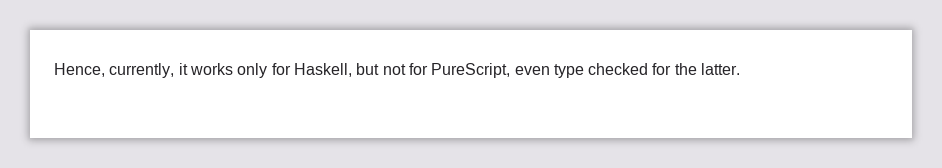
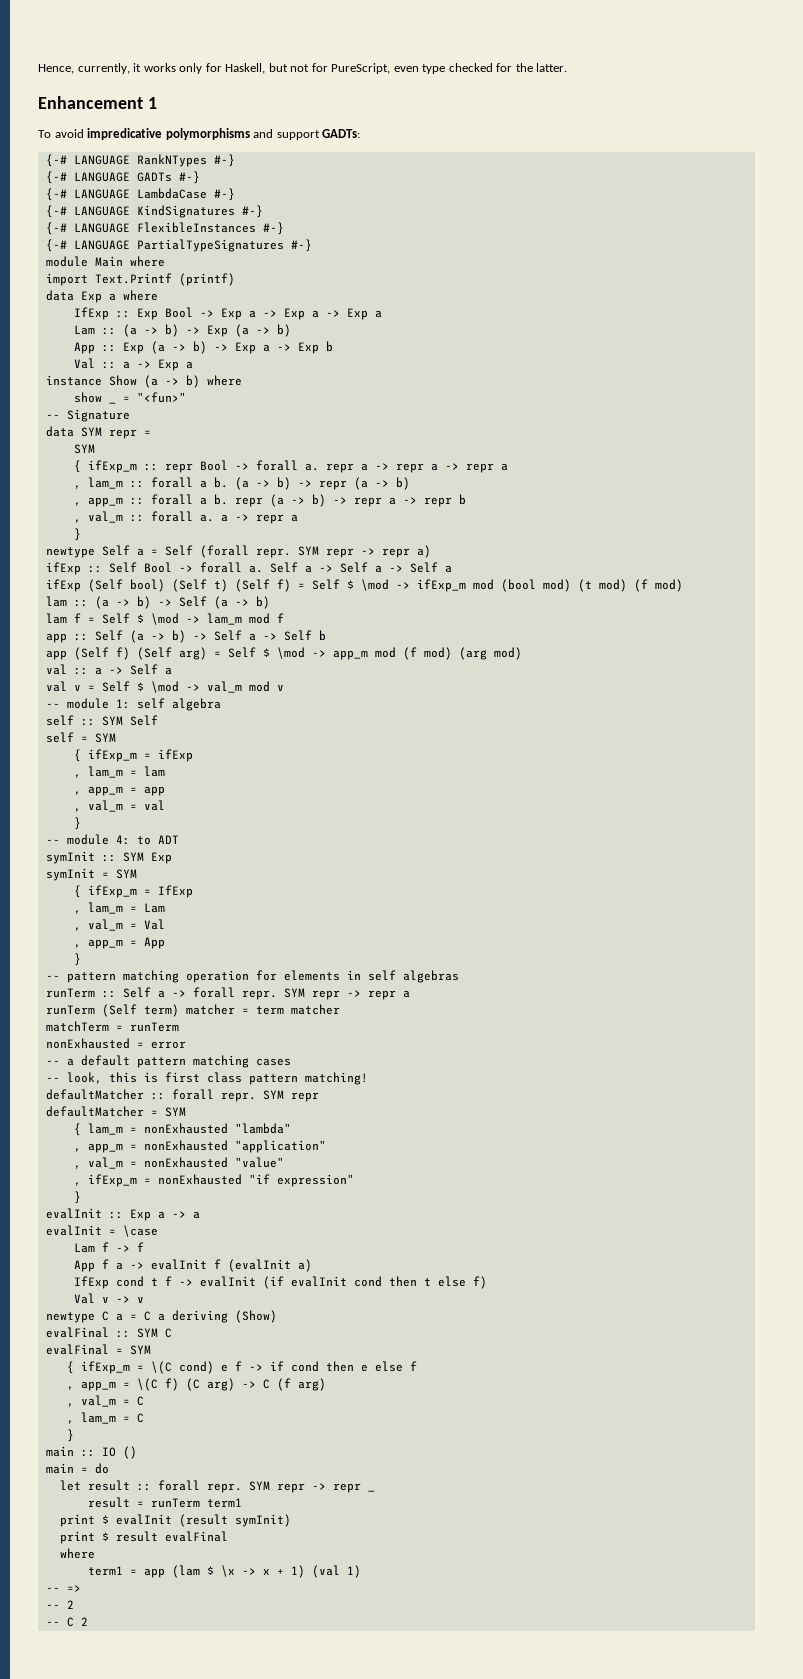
+ Enhancement 1
+ To avoid impredicative polymorphisms and support GADTs:
+ {-# LANGUAGE RankNTypes #-}
+ {-# LANGUAGE GADTs #-}
+ {-# LANGUAGE LambdaCase #-}
+ {-# LANGUAGE KindSignatures #-}
+ {-# LANGUAGE FlexibleInstances #-}
+ {-# LANGUAGE PartialTypeSignatures #-}
+ module Main where
+ import Text.Printf (printf)
+ data Exp a where
+ IfExp :: Exp Bool -> Exp a -> Exp a -> Exp a
+ Lam :: (a -> b) -> Exp (a -> b)
+ App :: Exp (a -> b) -> Exp a -> Exp b
+ Val :: a -> Exp a
+ instance Show (a -> b) where
+ show _ = "<fun>"
+ -- Signature
+ data SYM repr =
+ SYM
+ { ifExp_m :: repr Bool -> forall a. repr a -> repr a -> repr a
+ , lam_m :: forall a b. (a -> b) -> repr (a -> b)
+ , app_m :: forall a b. repr (a -> b) -> repr a -> repr b
+ , val_m :: forall a. a -> repr a
+ }
+ newtype Self a = Self (forall repr. SYM repr -> repr a)
+ ifExp :: Self Bool -> forall a. Self a -> Self a -> Self a
+ ifExp (Self bool) (Self t) (Self f) = Self $ \mod -> ifExp_m mod (bool mod) (t mod) (f mod)
+ lam :: (a -> b) -> Self (a -> b)
+ lam f = Self $ \mod -> lam_m mod f
+ app :: Self (a -> b) -> Self a -> Self b
+ app (Self f) (Self arg) = Self $ \mod -> app_m mod (f mod) (arg mod)
+ val :: a -> Self a
+ val v = Self $ \mod -> val_m mod v
+ -- module 1: self algebra
+ self :: SYM Self
+ self = SYM
+ { ifExp_m = ifExp
+ , lam_m = lam
+ , app_m = app
+ , val_m = val
+ }
+ -- module 4: to ADT
+ symInit :: SYM Exp
+ symInit = SYM
+ { ifExp_m = IfExp
+ , lam_m = Lam
+ , val_m = Val
+ , app_m = App
+ }
+ -- pattern matching operation for elements in self algebras
+ runTerm :: Self a -> forall repr. SYM repr -> repr a
+ runTerm (Self term) matcher = term matcher
+ matchTerm = runTerm
+ nonExhausted = error
+ -- a default pattern matching cases
+ -- look, this is first class pattern matching!
+ defaultMatcher :: forall repr. SYM repr
+ defaultMatcher = SYM
+ { lam_m = nonExhausted "lambda"
+ , app_m = nonExhausted "application"
+ , val_m = nonExhausted "value"
+ , ifExp_m = nonExhausted "if expression"
+ }
+ evalInit :: Exp a -> a
+ evalInit = \case
+ Lam f -> f
+ App f a -> evalInit f (evalInit a)
+ IfExp cond t f -> evalInit (if evalInit cond then t else f)
+ Val v -> v
+ newtype C a = C a deriving (Show)
+ evalFinal :: SYM C
+ evalFinal = SYM
+ { ifExp_m = \(C cond) e f -> if cond then e else f
+ , app_m = \(C f) (C arg) -> C (f arg)
+ , val_m = C
+ , lam_m = C
+ }
+ main :: IO ()
+ main = do
+ let result :: forall repr. SYM repr -> repr _
+ result = runTerm term1
+ print $ evalInit (result symInit)
+ print $ result evalFinal
+ where
+ term1 = app (lam $ \x -> x + 1) (val 1)
+ -- =>
+ -- 2
+ -- C 2

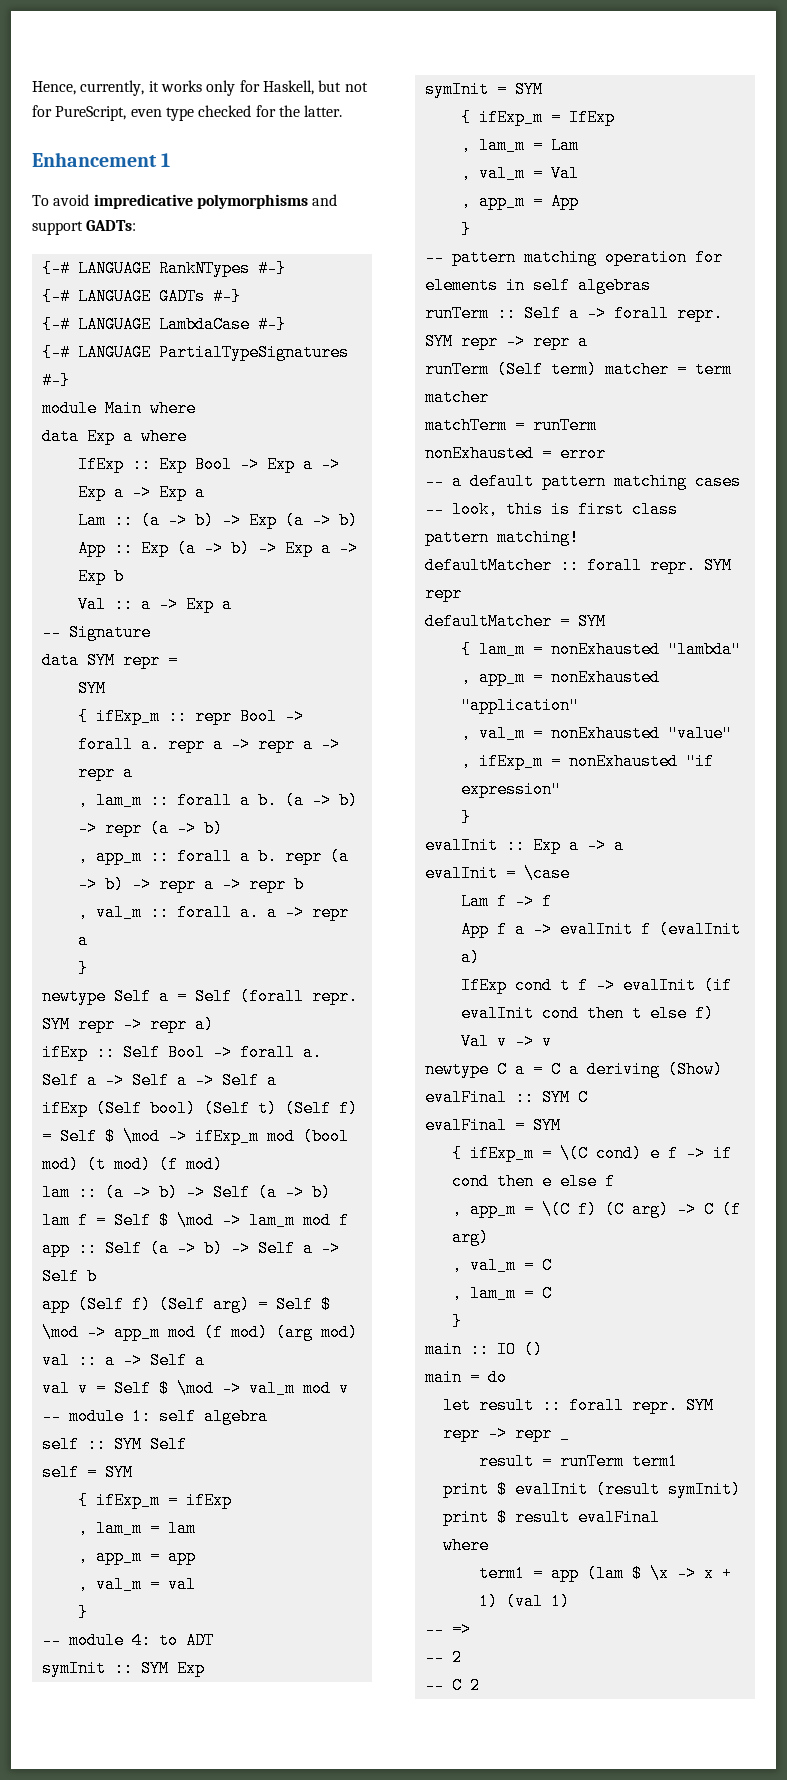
- {-# LANGUAGE KindSignatures #-}
- {-# LANGUAGE FlexibleInstances #-}
- import Text.Printf (printf)
- instance Show (a -> b) where
- show _ = "<fun>"

